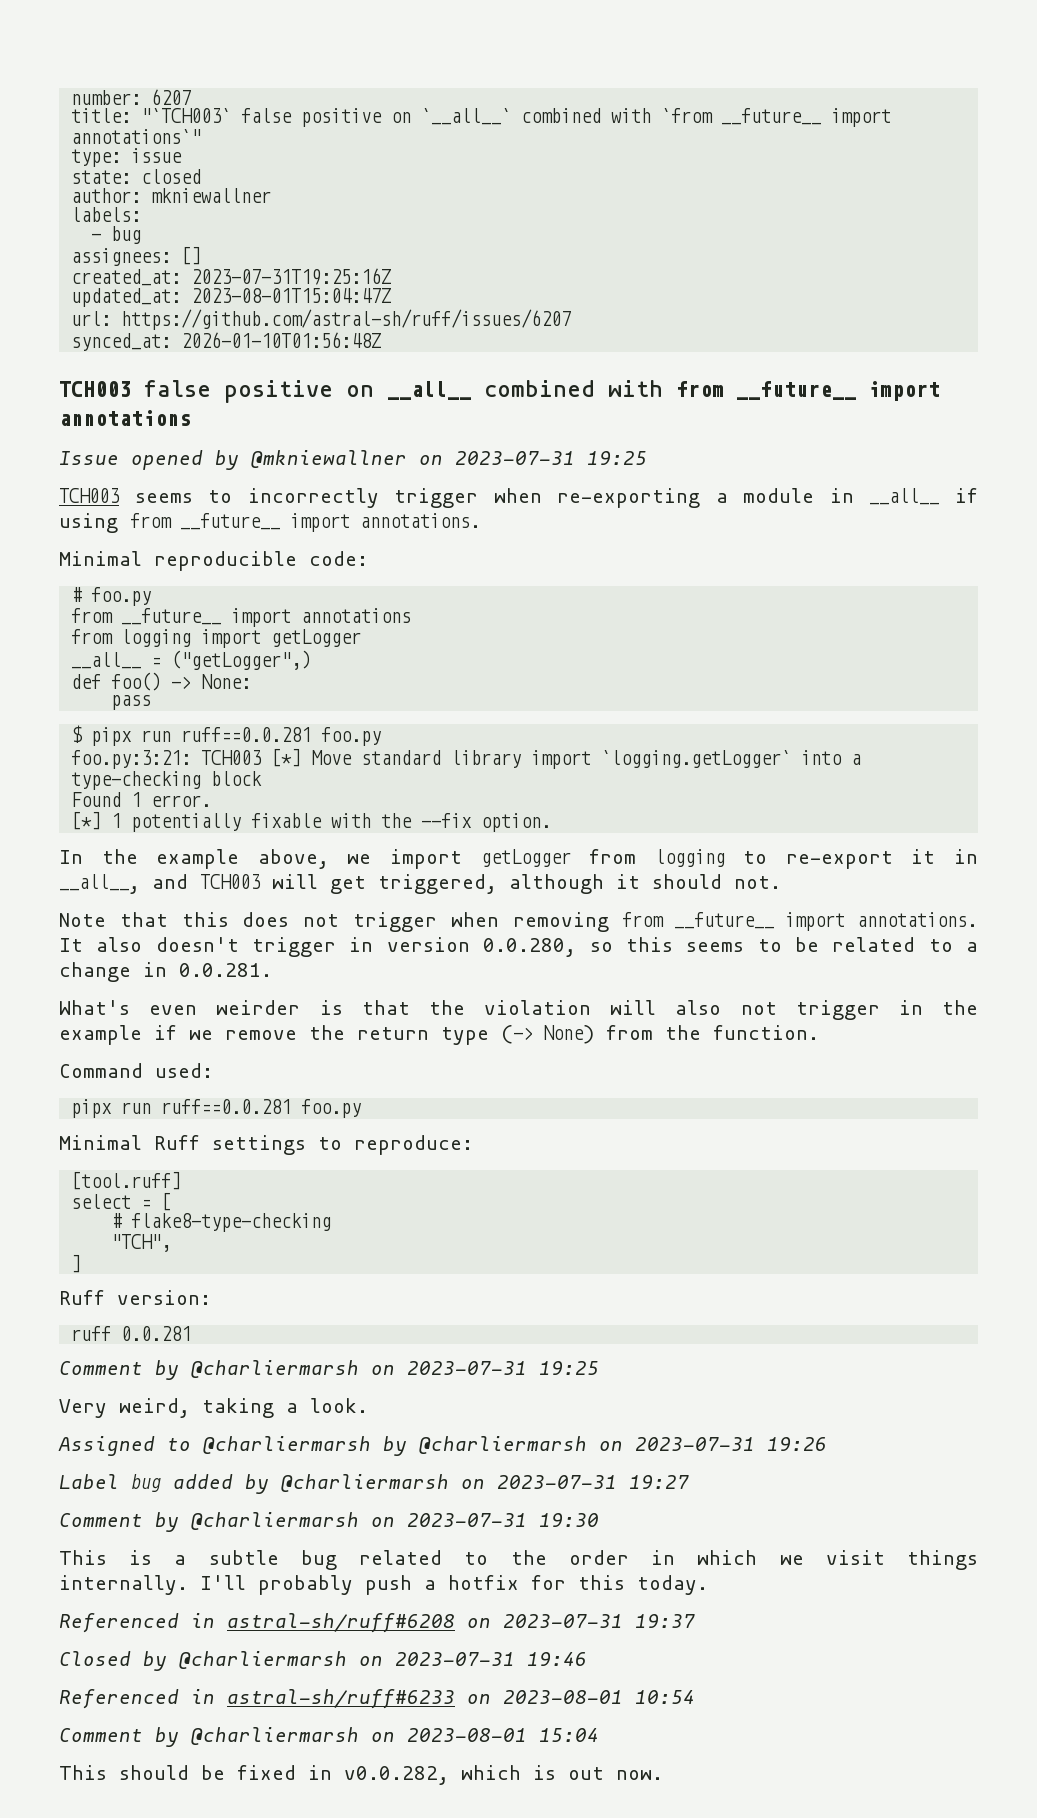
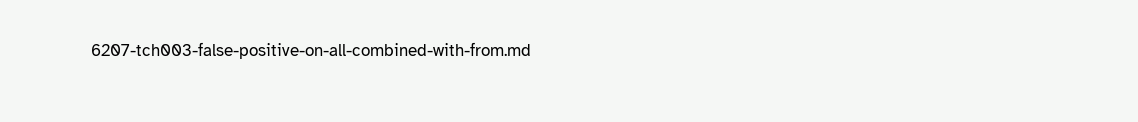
- number: 6207
- title: "`TCH003` false positive on `__all__` combined with `from __future__ import annotations`"
- type: issue
- state: closed
- author: mkniewallner
- labels:
- - bug
- assignees: []
- created_at: 2023-07-31T19:25:16Z
- updated_at: 2023-08-01T15:04:47Z
- url: https://github.com/astral-sh/ruff/issues/6207
- synced_at: 2026-01-10T01:56:48Z
- TCH003 false positive on __all__ combined with from __future__ import annotations
- Issue opened by @mkniewallner on 2023-07-31 19:25
- TCH003 seems to incorrectly trigger when re-exporting a module in __all__ if using from __future__ import annotations.
- Minimal reproducible code:
- # foo.py
- from __future__ import annotations
- from logging import getLogger
- __all__ = ("getLogger",)
- def foo() -> None:
- pass
- $ pipx run ruff==0.0.281 foo.py
- foo.py:3:21: TCH003 [*] Move standard library import `logging.getLogger` into a type-checking block
- Found 1 error.
- [*] 1 potentially fixable with the --fix option.
- In the example above, we import getLogger from logging to re-export it in __all__, and TCH003 will get triggered, although it should not.
- Note that this does not trigger when removing from __future__ import annotations. It also doesn't trigger in version 0.0.280, so this seems to be related to a change in 0.0.281.
- What's even weirder is that the violation will also not trigger in the example if we remove the return type (-> None) from the function.
- Command used:
- pipx run ruff==0.0.281 foo.py
- Minimal Ruff settings to reproduce:
- [tool.ruff]
- select = [
- # flake8-type-checking
- "TCH",
- ]
- Ruff version:
- ruff 0.0.281
- Comment by @charliermarsh on 2023-07-31 19:25
- Very weird, taking a look.
- Assigned to @charliermarsh by @charliermarsh on 2023-07-31 19:26
- Label bug added by @charliermarsh on 2023-07-31 19:27
- Comment by @charliermarsh on 2023-07-31 19:30
- This is a subtle bug related to the order in which we visit things internally. I'll probably push a hotfix for this today.
- Referenced in astral-sh/ruff#6208 on 2023-07-31 19:37
- Closed by @charliermarsh on 2023-07-31 19:46
- Referenced in astral-sh/ruff#6233 on 2023-08-01 10:54
- Comment by @charliermarsh on 2023-08-01 15:04
- This should be fixed in v0.0.282, which is out now.
+ 6207-tch003-false-positive-on-all-combined-with-from.md

